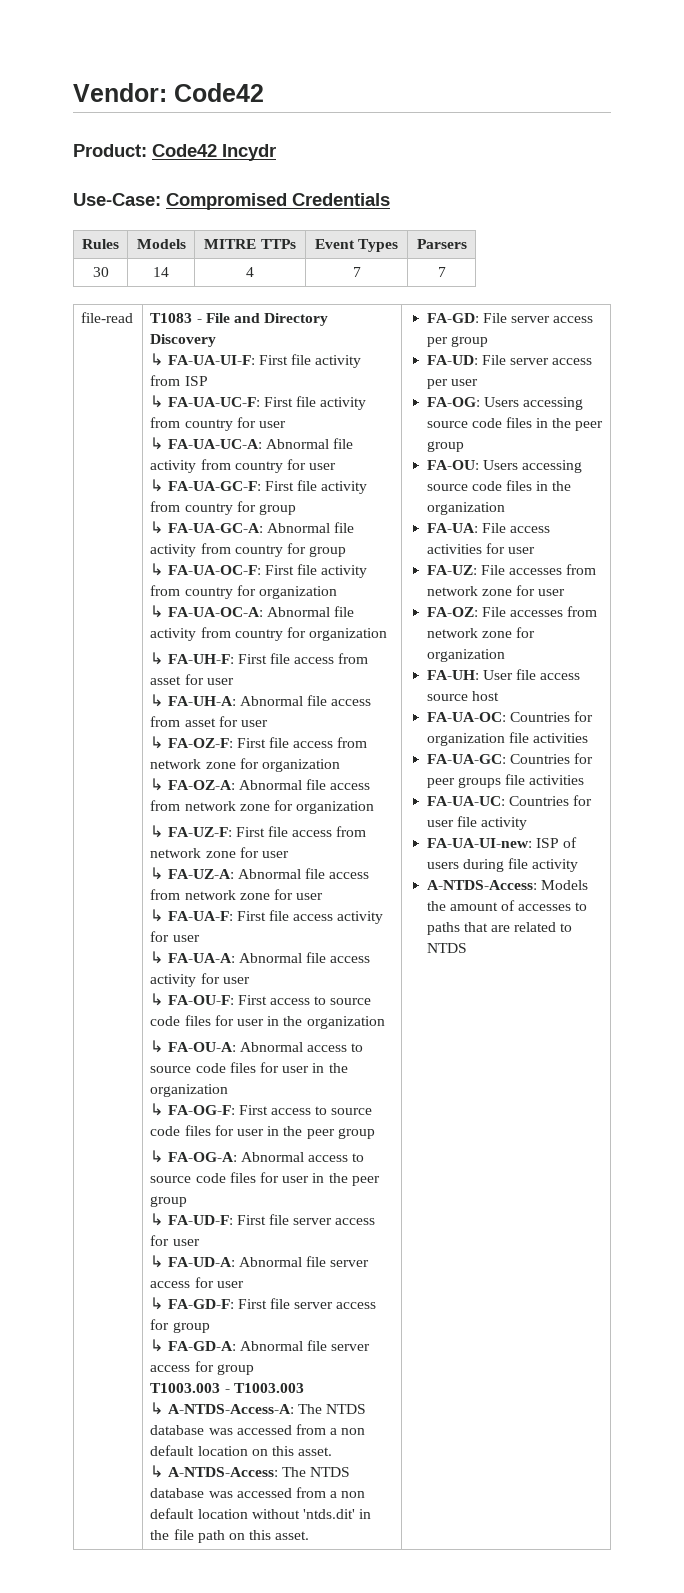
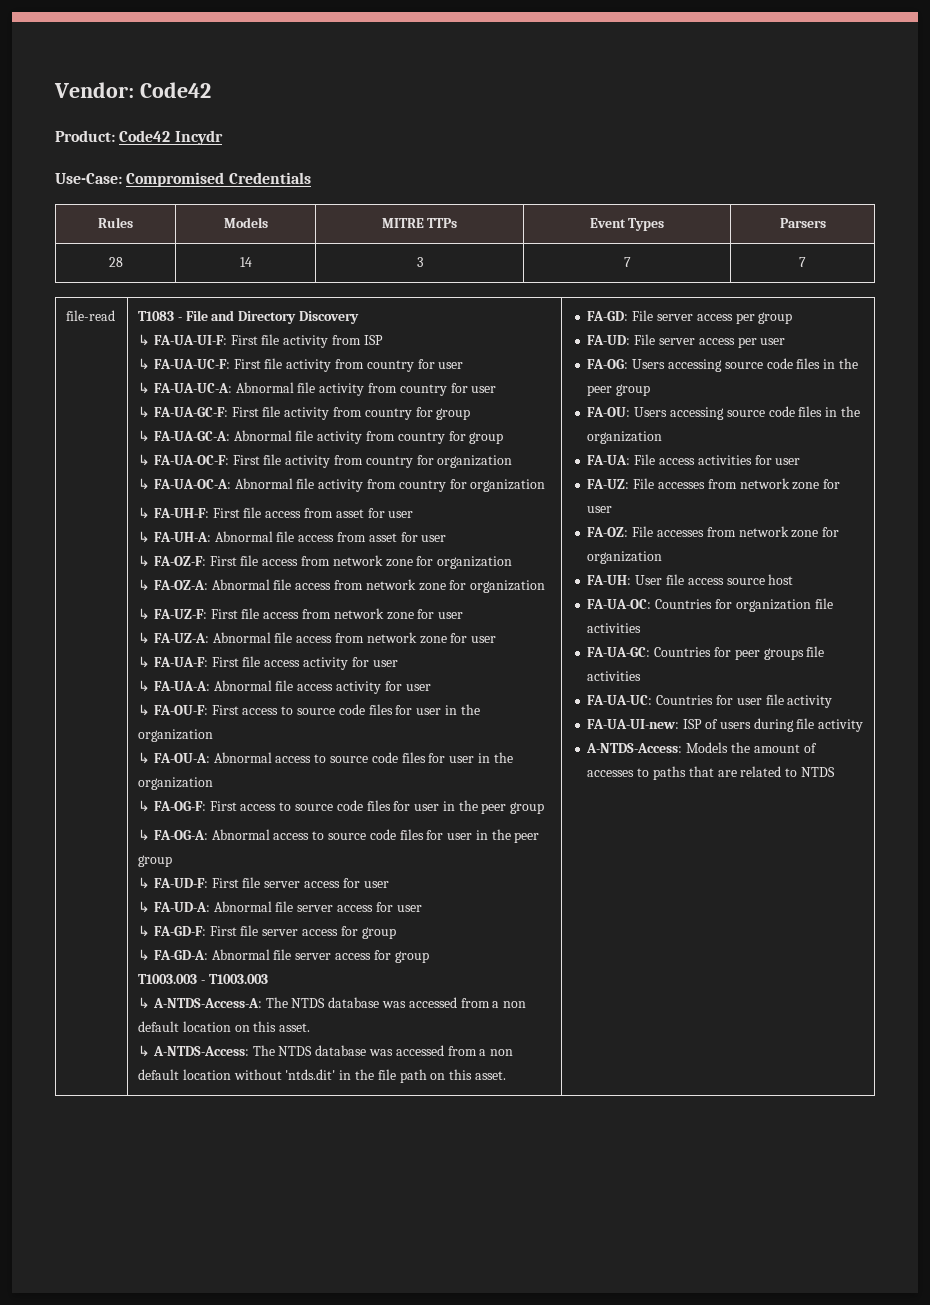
- 30 | 14 | 4 | 7 | 7
+ 28 | 14 | 3 | 7 | 7

